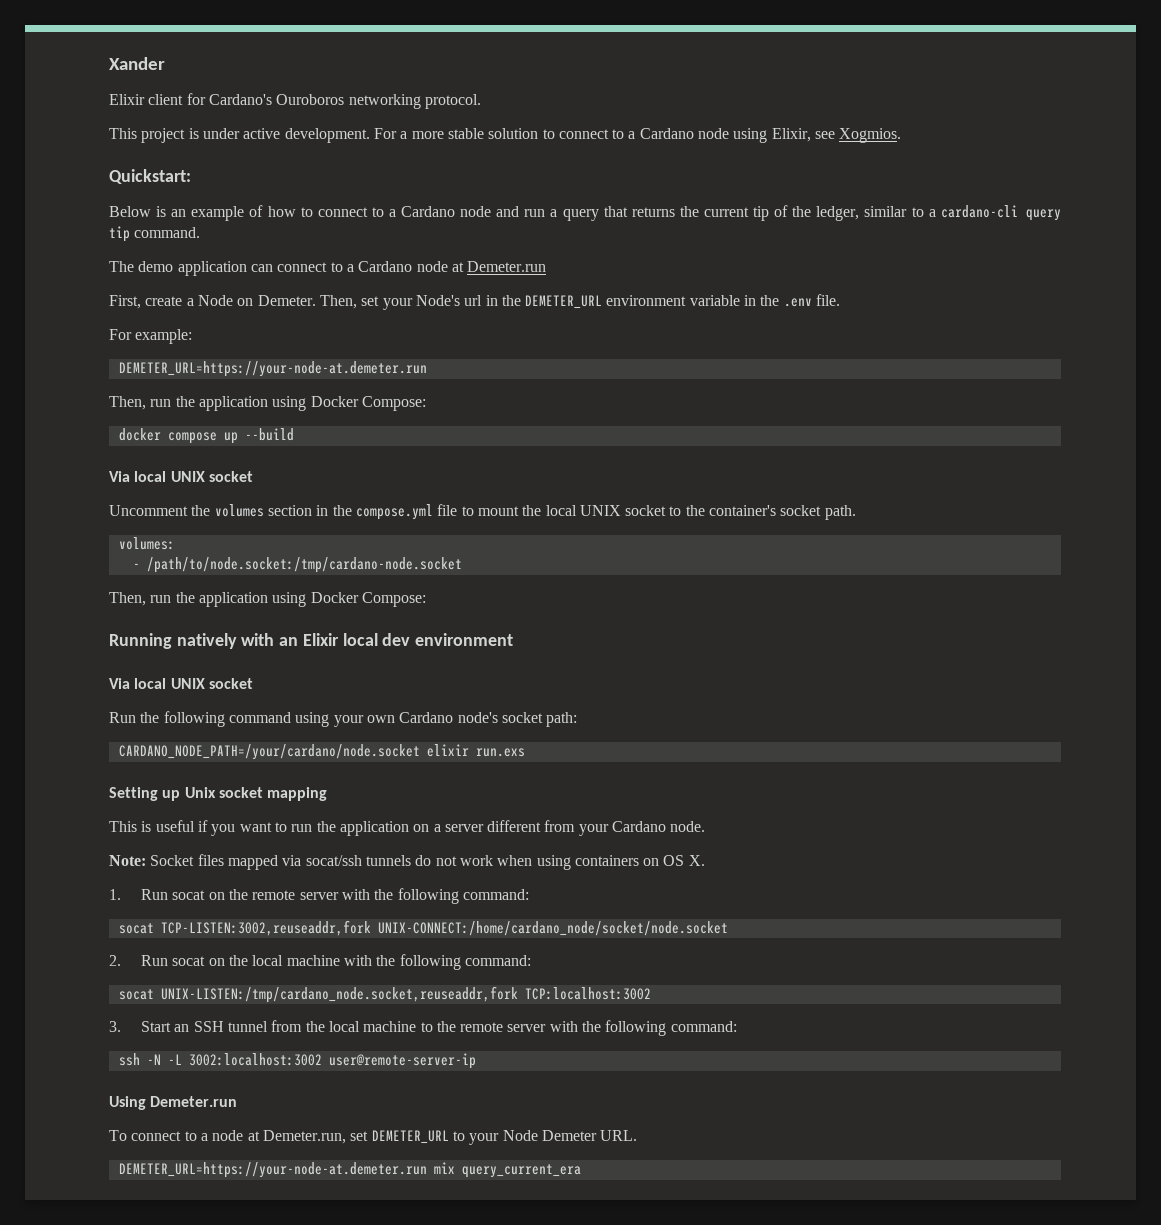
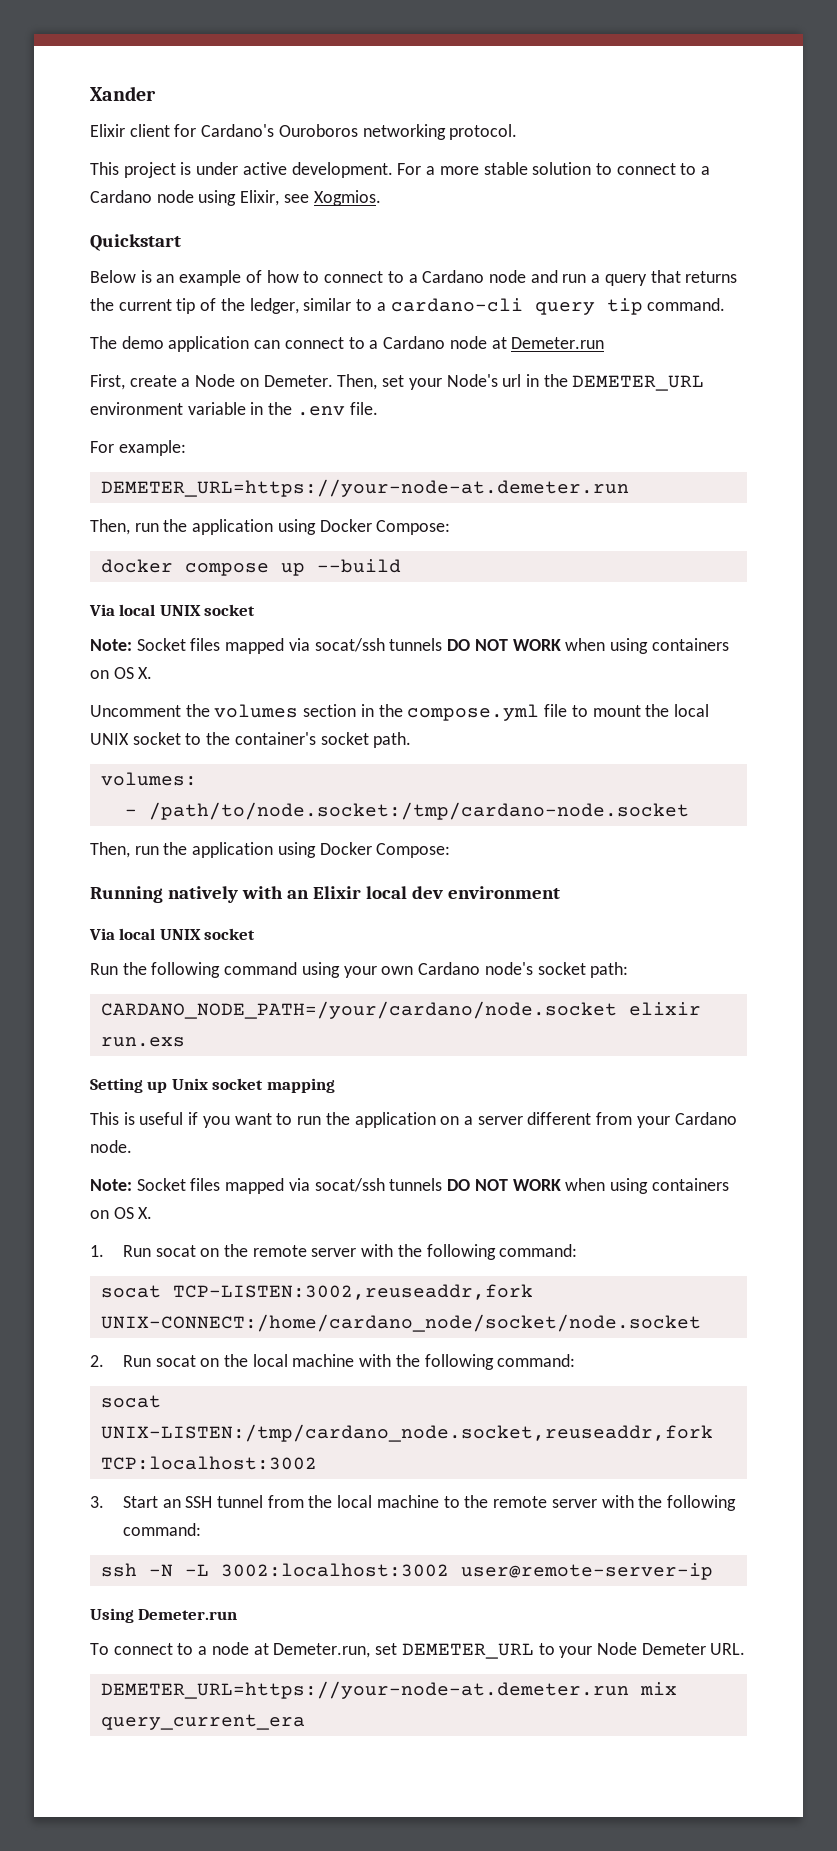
- Quickstart:
+ Quickstart
  docker compose up --build
  Via local UNIX socket
+ Note: Socket files mapped via socat/ssh tunnels DO NOT WORK when using containers on OS X.
  This is useful if you want to run the application on a server different from your Cardano node.
- Note: Socket files mapped via socat/ssh tunnels do not work when using containers on OS X.
+ Note: Socket files mapped via socat/ssh tunnels DO NOT WORK when using containers on OS X.

